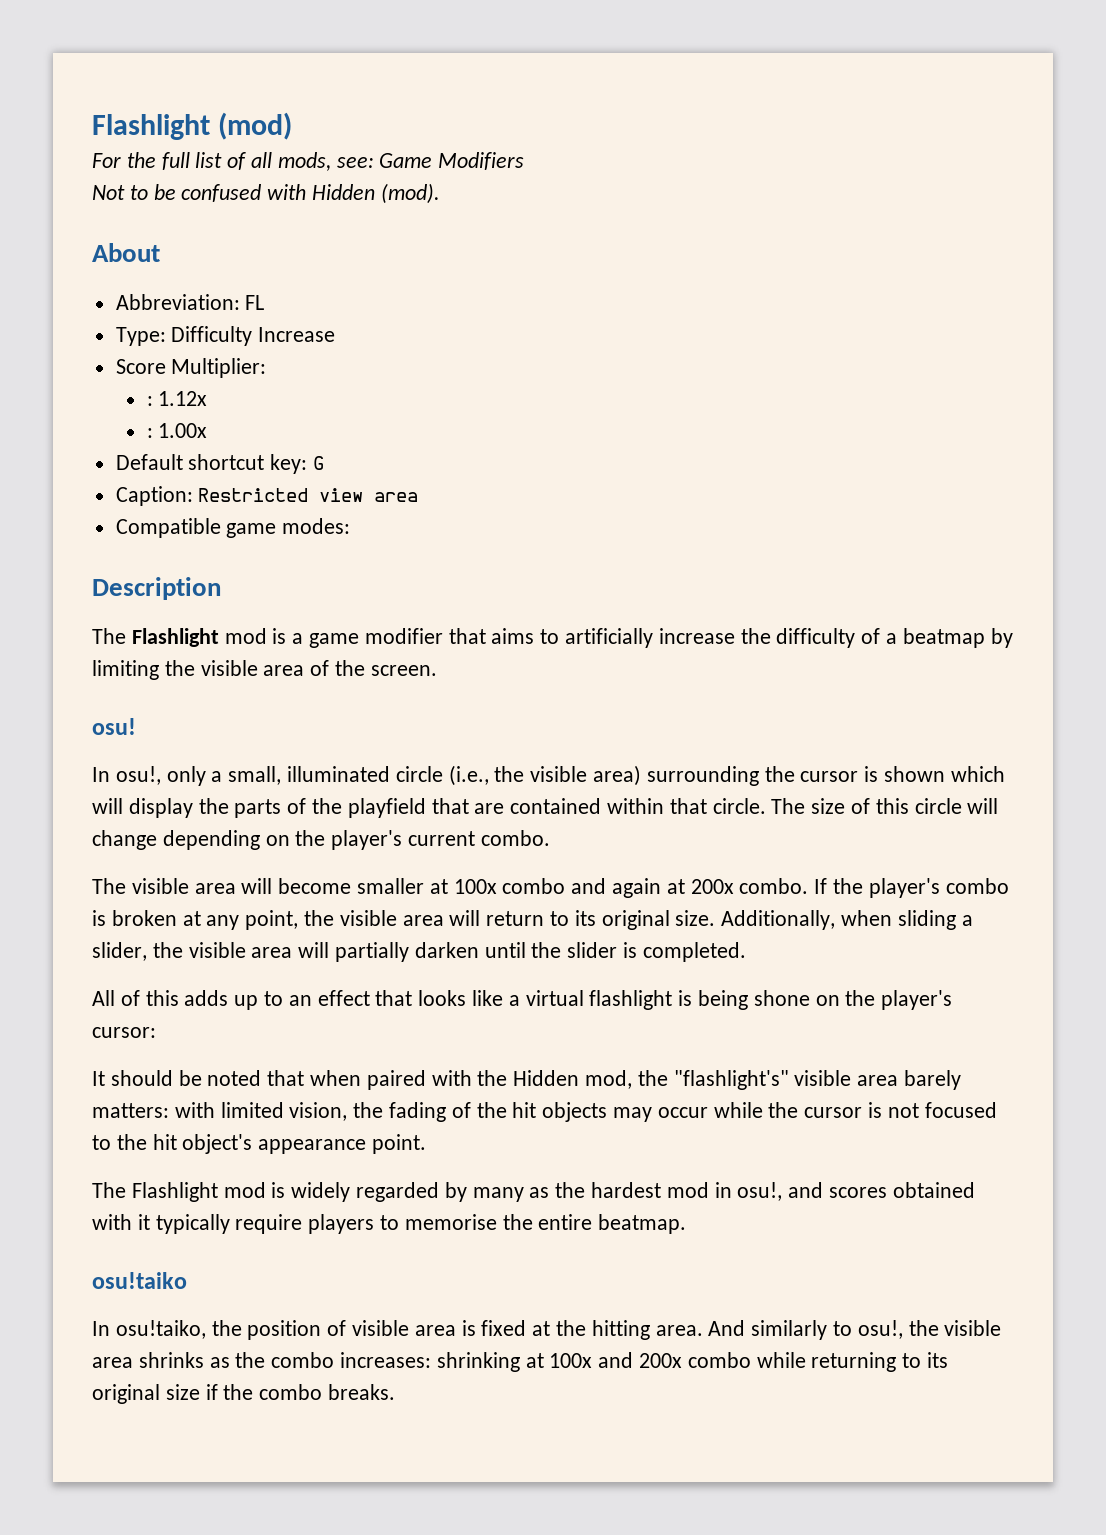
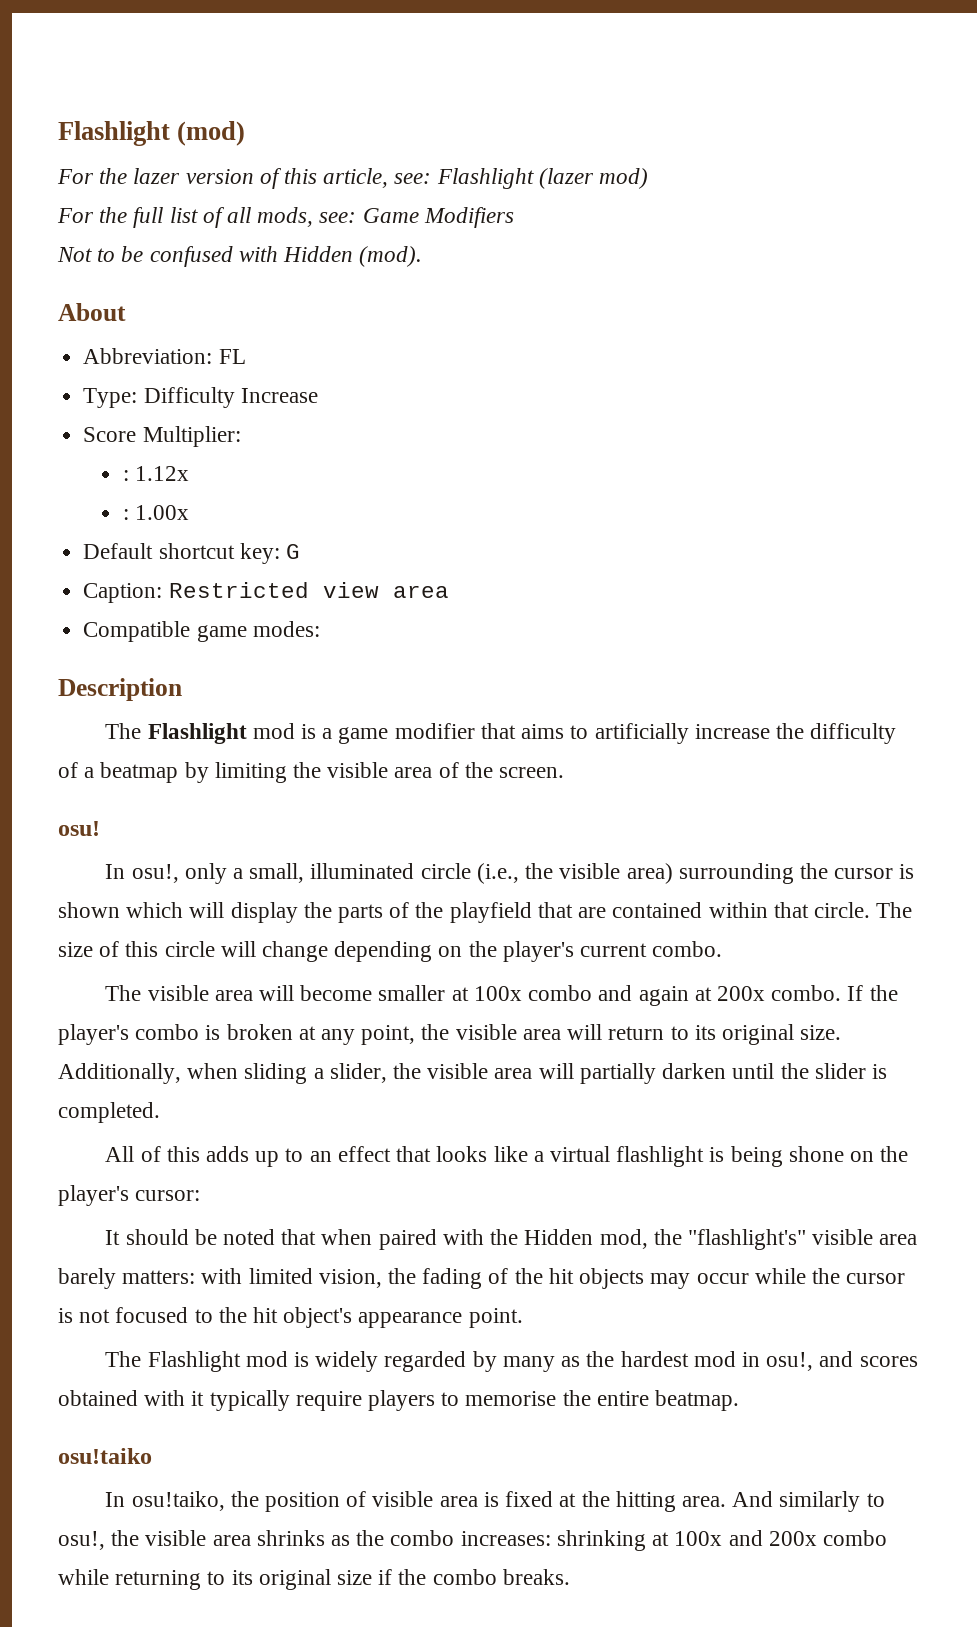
+ For the lazer version of this article, see: Flashlight (lazer mod)

